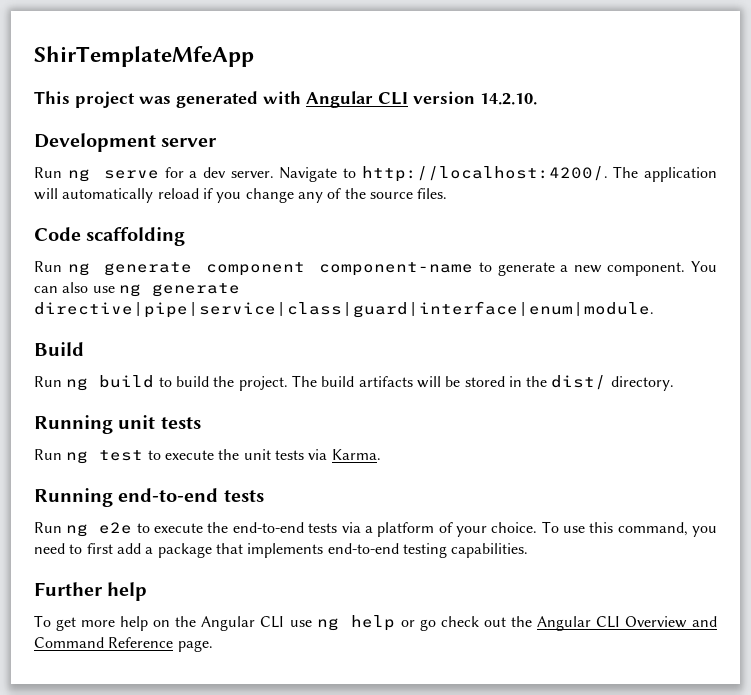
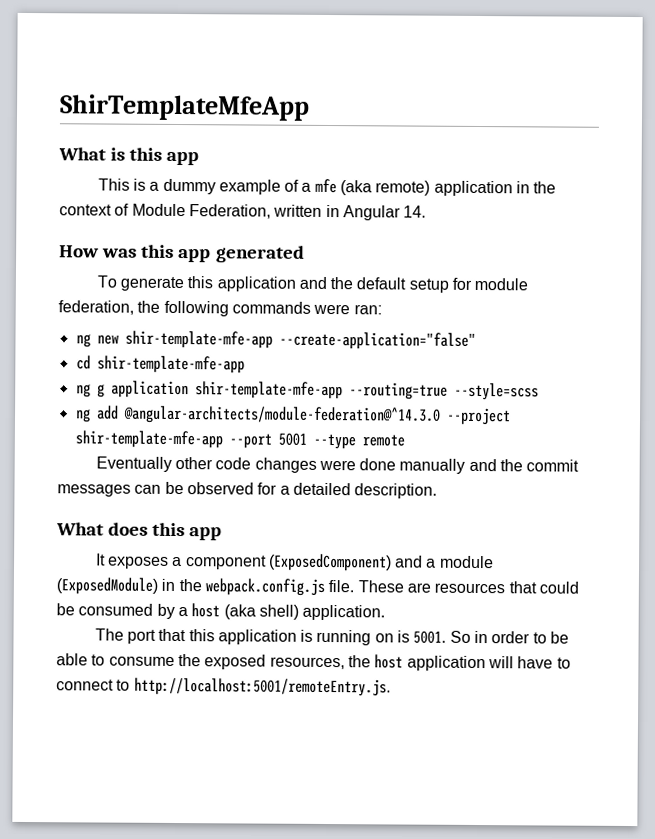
- This project was generated with Angular CLI version 14.2.10.
- Development server
- Run ng serve for a dev server. Navigate to http://localhost:4200/. The application will automatically reload if you change any of the source files.
- Code scaffolding
- Run ng generate component component-name to generate a new component. You can also use ng generate directive|pipe|service|class|guard|interface|enum|module.
- Build
- Run ng build to build the project. The build artifacts will be stored in the dist/ directory.
- Running unit tests
- Run ng test to execute the unit tests via Karma.
- Running end-to-end tests
- Run ng e2e to execute the end-to-end tests via a platform of your choice. To use this command, you need to first add a package that implements end-to-end testing capabilities.
- Further help
- To get more help on the Angular CLI use ng help or go check out the Angular CLI Overview and Command Reference page.
+ What is this app
+ This is a dummy example of a mfe (aka remote) application in the context of Module Federation, written in Angular 14.
+ How was this app generated
+ To generate this application and the default setup for module federation, the following commands were ran:
+ ng new shir-template-mfe-app --create-application="false"
+ cd shir-template-mfe-app
+ ng g application shir-template-mfe-app --routing=true --style=scss
+ ng add @angular-architects/module-federation@^14.3.0 --project shir-template-mfe-app --port 5001 --type remote
+ Eventually other code changes were done manually and the commit messages can be observed for a detailed description.
+ What does this app
+ It exposes a component (ExposedComponent) and a module (ExposedModule) in the webpack.config.js file. These are resources that could be consumed by a host (aka shell) application.
+ The port that this application is running on is 5001. So in order to be able to consume the exposed resources, the host application will have to connect to http://localhost:5001/remoteEntry.js.

